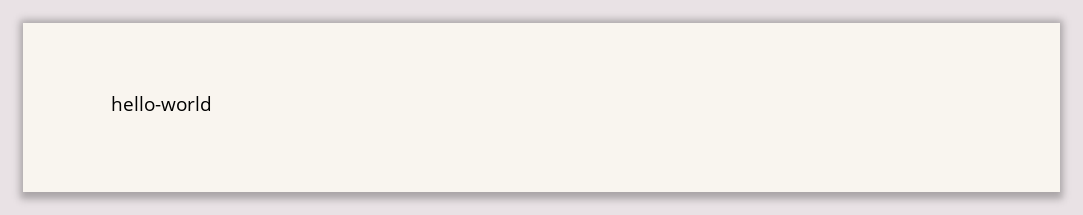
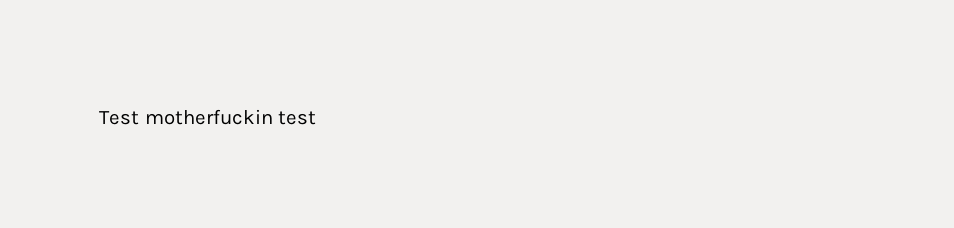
- hello-world
+ Test motherfuckin test

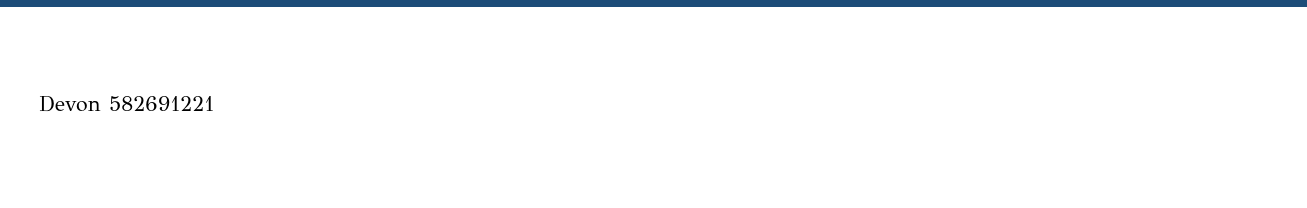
- Test motherfuckin test
+ Devon 582691221

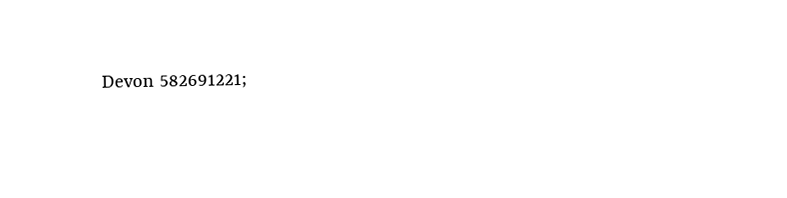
- Devon 582691221
+ Devon 582691221;

